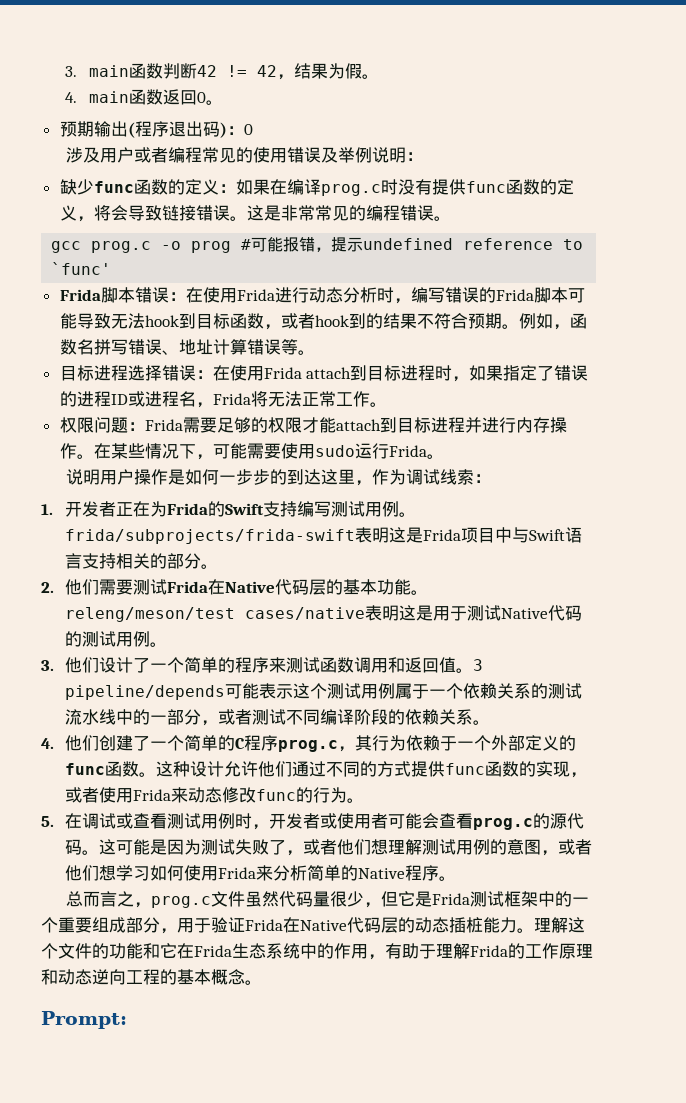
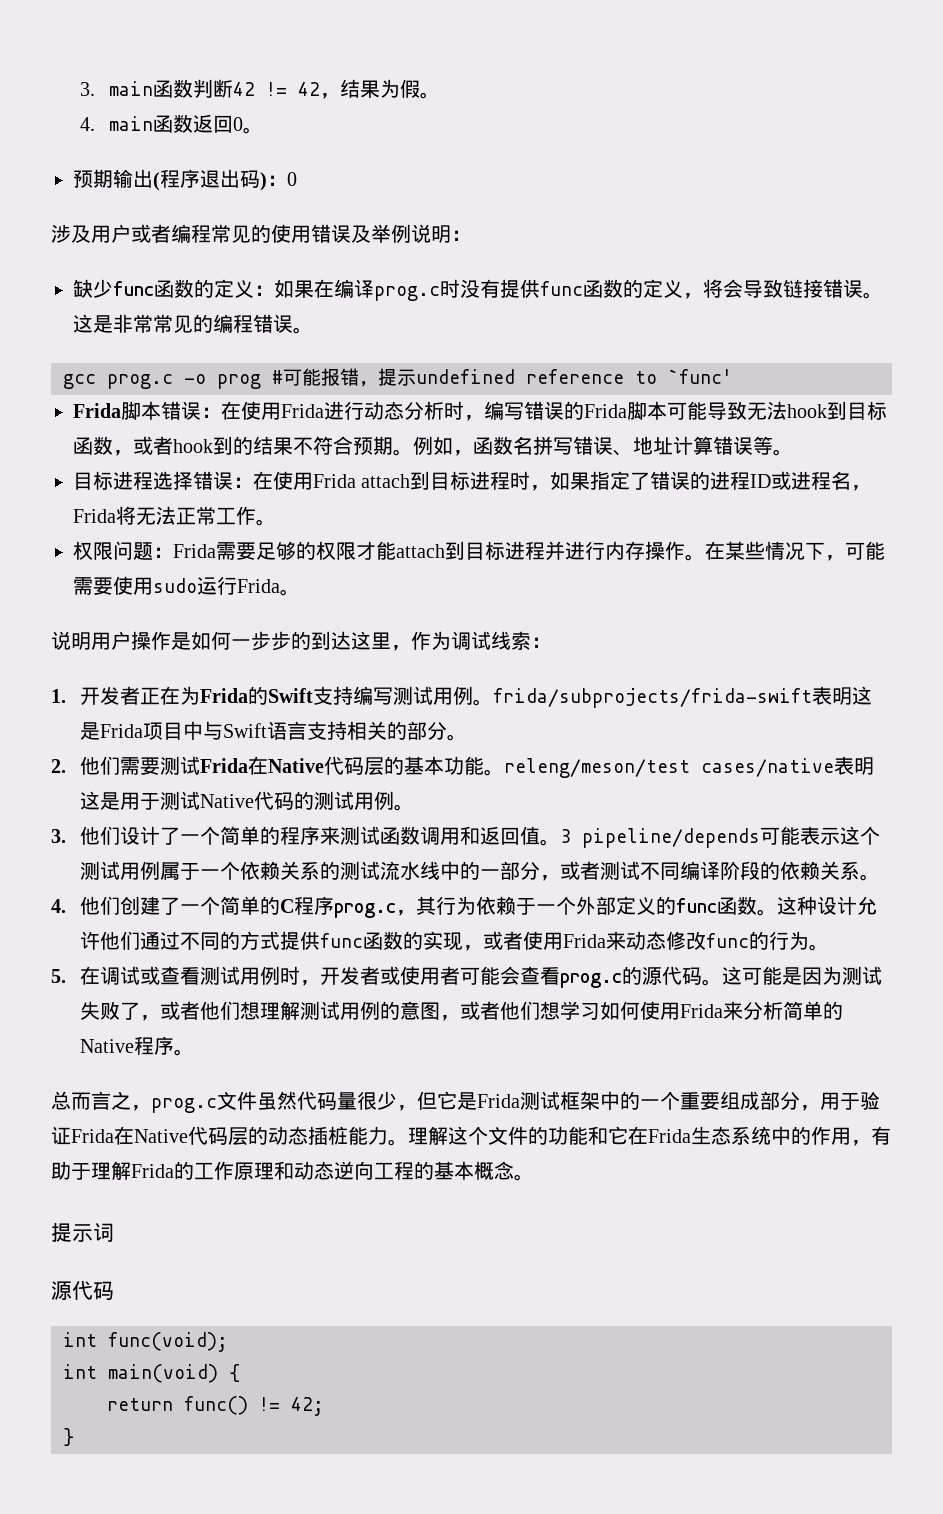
- Prompt:
+ 提示词
+ 源代码
+ int func(void);
+ int main(void) {
+ return func() != 42;
+ }

